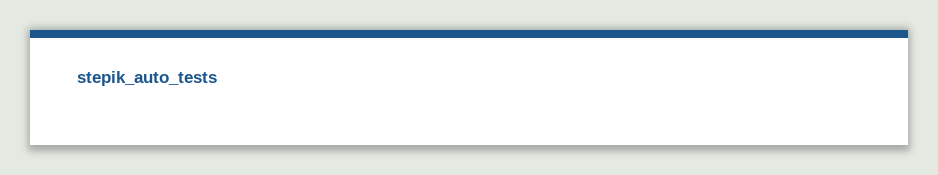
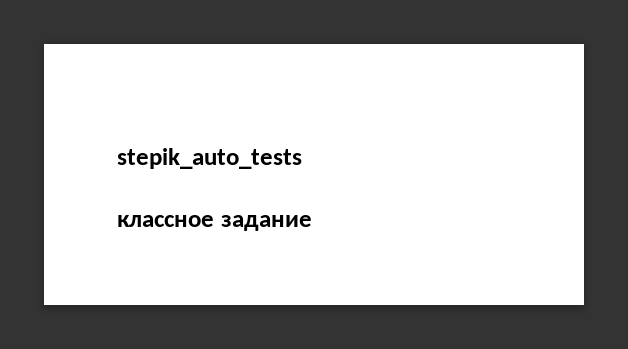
+ классное задание

